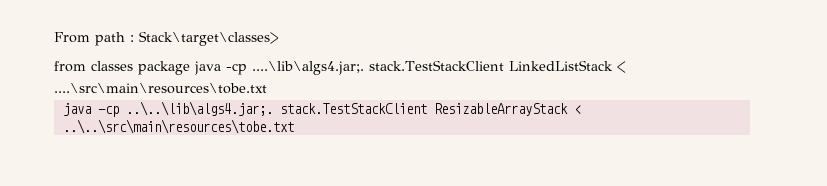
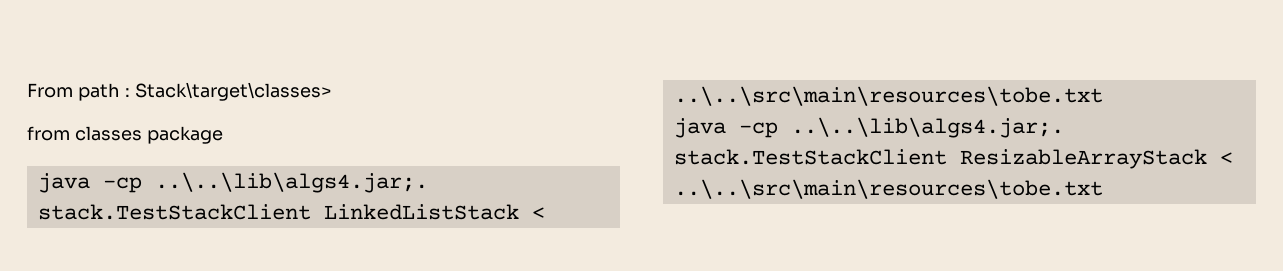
- from classes package java -cp ....\lib\algs4.jar;. stack.TestStackClient LinkedListStack < ....\src\main\resources\tobe.txt
+ from classes package
+ java -cp ..\..\lib\algs4.jar;. stack.TestStackClient LinkedListStack < ..\..\src\main\resources\tobe.txt

